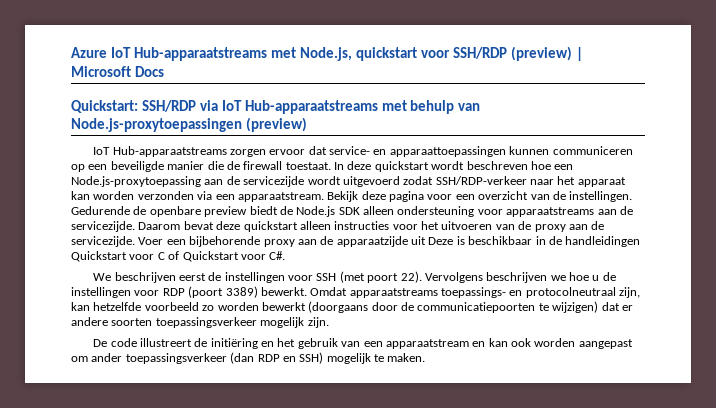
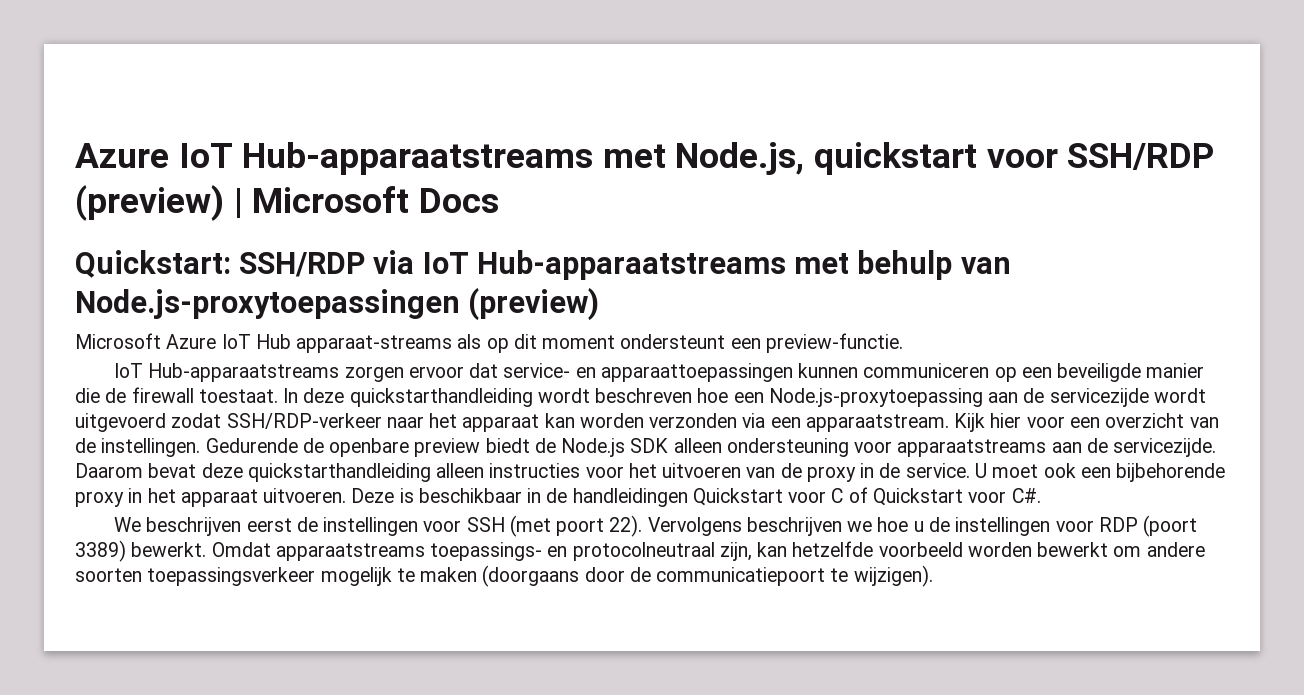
+ Microsoft Azure IoT Hub apparaat-streams als op dit moment ondersteunt een preview-functie.
- In deze quickstart wordt beschreven hoe een Node.js-proxytoepassing aan de servicezijde wordt uitgevoerd zodat SSH/RDP-verkeer naar het apparaat kan worden verzonden via een apparaatstream.
+ In deze quickstarthandleiding wordt beschreven hoe een Node.js-proxytoepassing aan de servicezijde wordt uitgevoerd zodat SSH/RDP-verkeer naar het apparaat kan worden verzonden via een apparaatstream.
- Bekijk deze pagina voor een overzicht van de instellingen.
+ Kijk hier voor een overzicht van de instellingen.
- Daarom bevat deze quickstart alleen instructies voor het uitvoeren van de proxy aan de servicezijde. Voer een bijbehorende proxy aan de apparaatzijde uit Deze is beschikbaar in de handleidingen Quickstart voor C of Quickstart voor C#.
+ Daarom bevat deze quickstarthandleiding alleen instructies voor het uitvoeren van de proxy in de service. U moet ook een bijbehorende proxy in het apparaat uitvoeren. Deze is beschikbaar in de handleidingen Quickstart voor C of Quickstart voor C#.
- Omdat apparaatstreams toepassings- en protocolneutraal zijn, kan hetzelfde voorbeeld zo worden bewerkt (doorgaans door de communicatiepoorten te wijzigen) dat er andere soorten toepassingsverkeer mogelijk zijn.
- De code illustreert de initiëring en het gebruik van een apparaatstream en kan ook worden aangepast om ander toepassingsverkeer (dan RDP en SSH) mogelijk te maken.
+ Omdat apparaatstreams toepassings- en protocolneutraal zijn, kan hetzelfde voorbeeld worden bewerkt om andere soorten toepassingsverkeer mogelijk te maken (doorgaans door de communicatiepoort te wijzigen).

